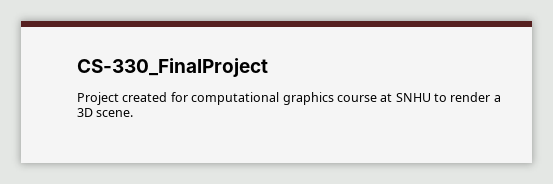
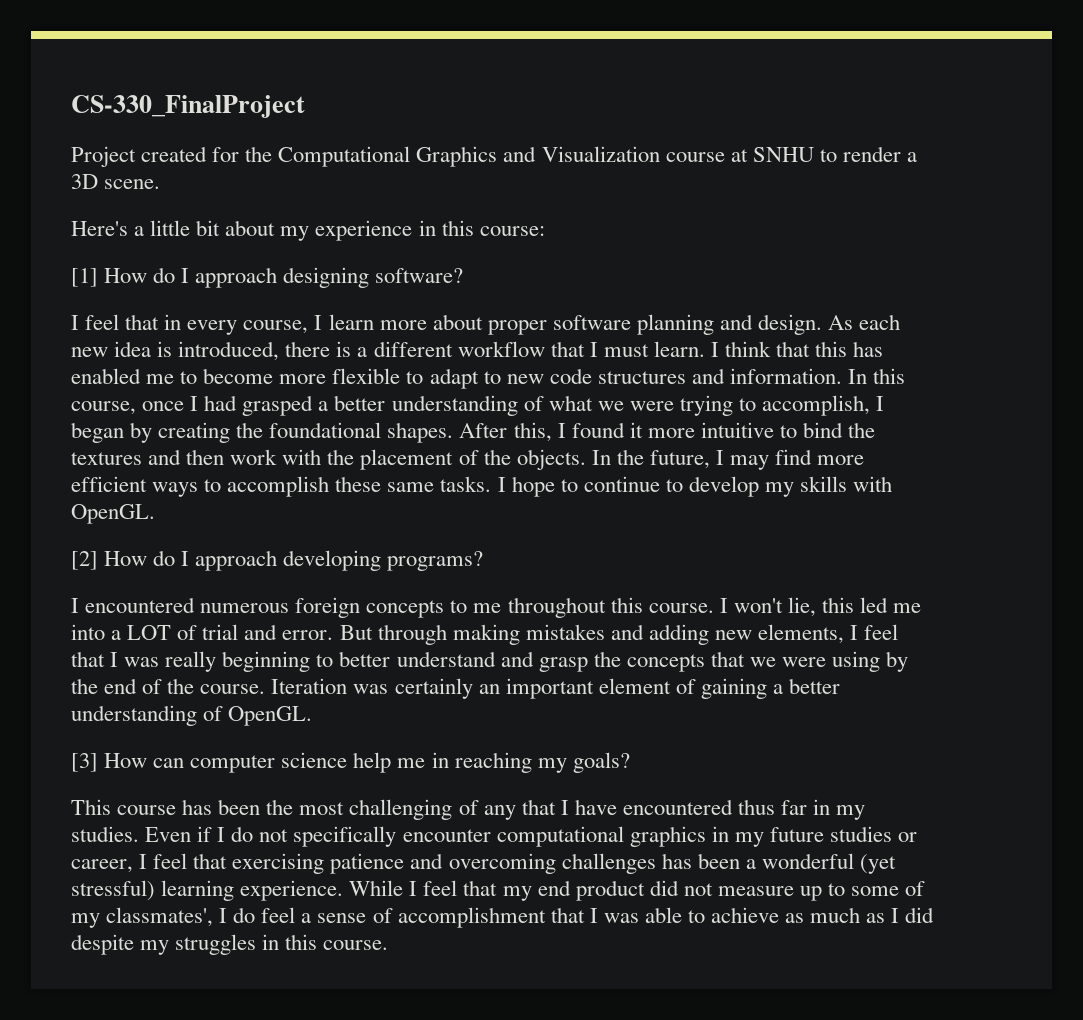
- Project created for computational graphics course at SNHU to render a 3D scene.
+ Project created for the Computational Graphics and Visualization course at SNHU to render a 3D scene.
+ Here's a little bit about my experience in this course:
+ [1] How do I approach designing software?
+ I feel that in every course, I learn more about proper software planning and design. As each new idea is introduced, there is a different workflow that I must learn. I think that this has enabled me to become more flexible to adapt to new code structures and information. In this course, once I had grasped a better understanding of what we were trying to accomplish, I began by creating the foundational shapes. After this, I found it more intuitive to bind the textures and then work with the placement of the objects. In the future, I may find more efficient ways to accomplish these same tasks. I hope to continue to develop my skills with OpenGL.
+ [2] How do I approach developing programs?
+ I encountered numerous foreign concepts to me throughout this course. I won't lie, this led me into a LOT of trial and error. But through making mistakes and adding new elements, I feel that I was really beginning to better understand and grasp the concepts that we were using by the end of the course. Iteration was certainly an important element of gaining a better understanding of OpenGL.
+ [3] How can computer science help me in reaching my goals?
+ This course has been the most challenging of any that I have encountered thus far in my studies. Even if I do not specifically encounter computational graphics in my future studies or career, I feel that exercising patience and overcoming challenges has been a wonderful (yet stressful) learning experience. While I feel that my end product did not measure up to some of my classmates', I do feel a sense of accomplishment that I was able to achieve as much as I did despite my struggles in this course.

